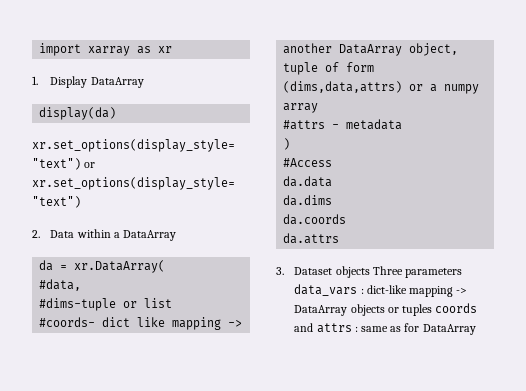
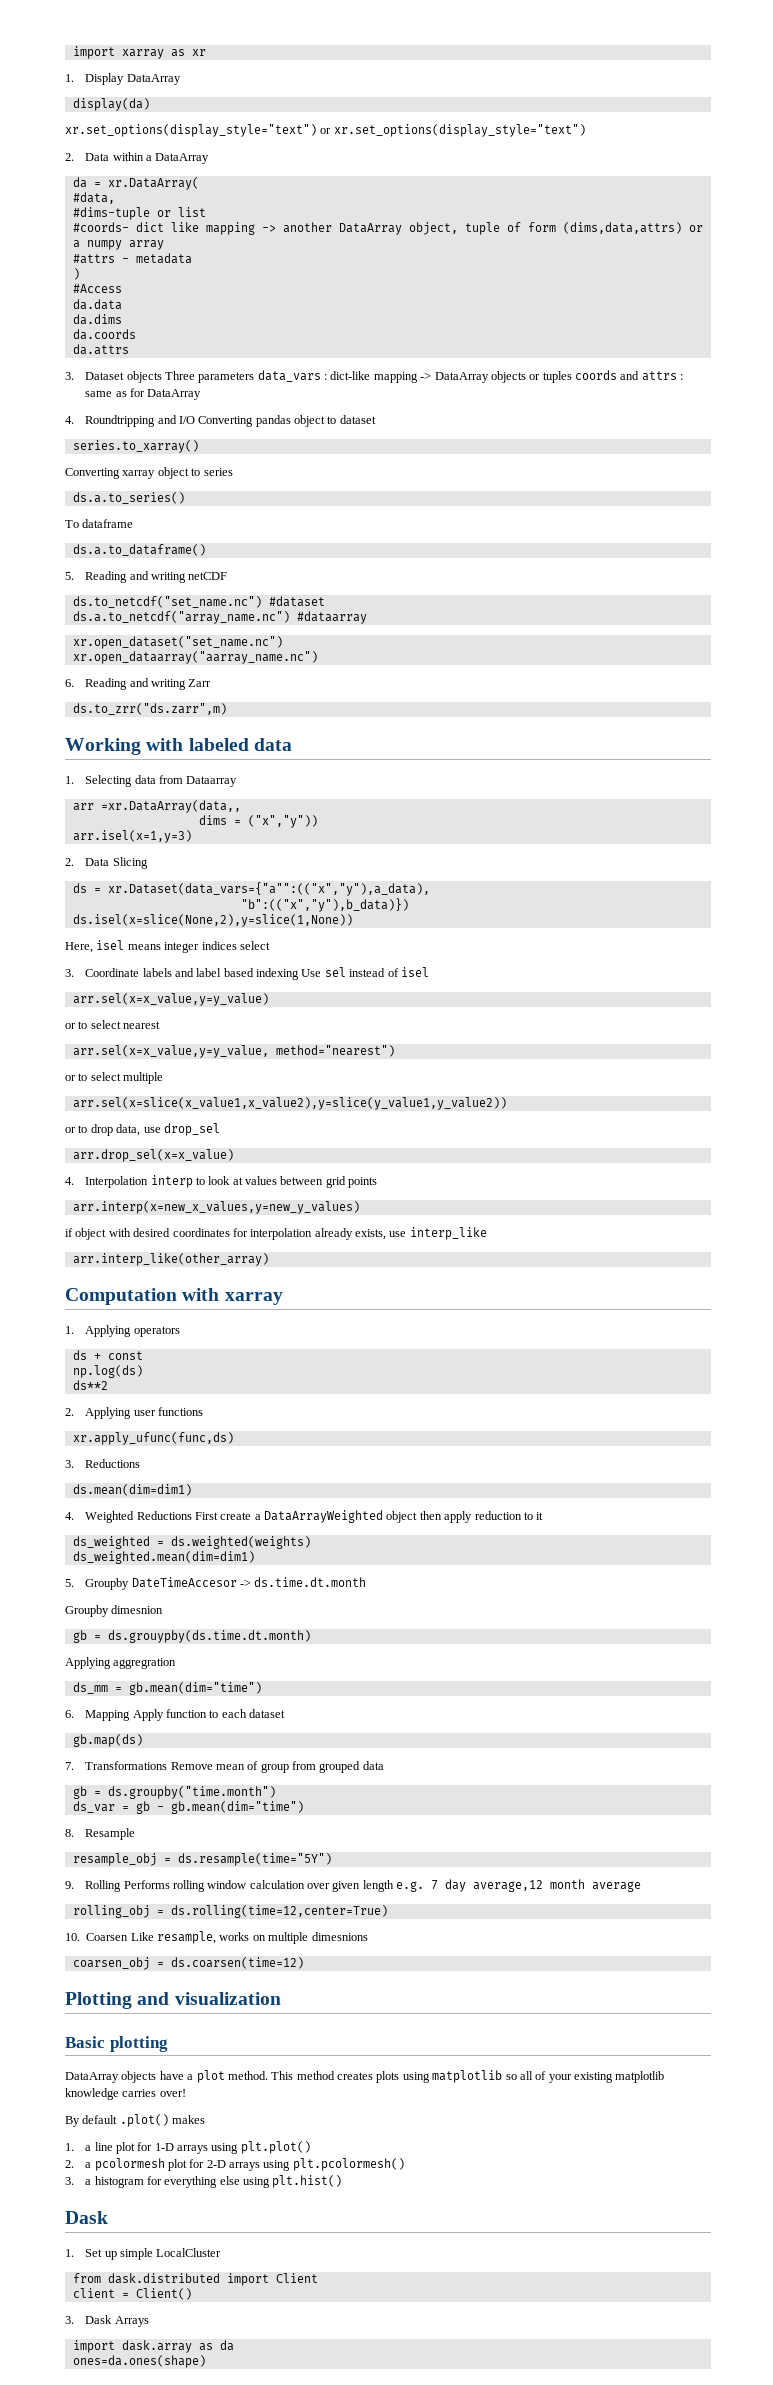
+ 4. Roundtripping and I/O Converting pandas object to dataset
+ series.to_xarray()
+ Converting xarray object to series
+ ds.a.to_series()
+ To dataframe
+ ds.a.to_dataframe()
+ 5. Reading and writing netCDF
+ ds.to_netcdf("set_name.nc") #dataset
+ ds.a.to_netcdf("array_name.nc") #dataarray
+ xr.open_dataset("set_name.nc")
+ xr.open_dataarray("aarray_name.nc")
+ 6. Reading and writing Zarr
+ ds.to_zrr("ds.zarr",m)
+ Working with labeled data
+ 1. Selecting data from Dataarray
+ arr =xr.DataArray(data,,
+ dims = ("x","y"))
+ arr.isel(x=1,y=3)
+ 2. Data Slicing
+ ds = xr.Dataset(data_vars={"a"":(("x","y"),a_data),
+ "b":(("x","y"),b_data)})
+ ds.isel(x=slice(None,2),y=slice(1,None))
+ Here, isel means integer indices select
+ 3. Coordinate labels and label based indexing Use sel instead of isel
+ arr.sel(x=x_value,y=y_value)
+ or to select nearest
+ arr.sel(x=x_value,y=y_value, method="nearest")
+ or to select multiple
+ arr.sel(x=slice(x_value1,x_value2),y=slice(y_value1,y_value2))
+ or to drop data, use drop_sel
+ arr.drop_sel(x=x_value)
+ 4. Interpolation interp to look at values between grid points
+ arr.interp(x=new_x_values,y=new_y_values)
+ if object with desired coordinates for interpolation already exists, use interp_like
+ arr.interp_like(other_array)
+ Computation with xarray
+ 1. Applying operators
+ ds + const
+ np.log(ds)
+ ds**2
+ 2. Applying user functions
+ xr.apply_ufunc(func,ds)
+ 3. Reductions
+ ds.mean(dim=dim1)
+ 4. Weighted Reductions First create a DataArrayWeighted object then apply reduction to it
+ ds_weighted = ds.weighted(weights)
+ ds_weighted.mean(dim=dim1)
+ 5. Groupby DateTimeAccesor -> ds.time.dt.month
+ Groupby dimesnion
+ gb = ds.grouypby(ds.time.dt.month)
+ Applying aggregration
+ ds_mm = gb.mean(dim="time")
+ 6. Mapping Apply function to each dataset
+ gb.map(ds)
+ 7. Transformations Remove mean of group from grouped data
+ gb = ds.groupby("time.month")
+ ds_var = gb - gb.mean(dim="time")
+ 8. Resample
+ resample_obj = ds.resample(time="5Y")
+ 9. Rolling Performs rolling window calculation over given length e.g. 7 day average,12 month average
+ rolling_obj = ds.rolling(time=12,center=True)
+ 10. Coarsen Like resample, works on multiple dimesnions
+ coarsen_obj = ds.coarsen(time=12)
+ Plotting and visualization
+ Basic plotting
+ DataArray objects have a plot method. This method creates plots using matplotlib so all of your existing matplotlib knowledge carries over!
+ By default .plot() makes
+ 1. a line plot for 1-D arrays using plt.plot()
+ 2. a pcolormesh plot for 2-D arrays using plt.pcolormesh()
+ 3. a histogram for everything else using plt.hist()
+ Dask
+ 1. Set up simple LocalCluster
+ from dask.distributed import Client
+ client = Client()
+ 3. Dask Arrays
+ import dask.array as da
+ ones=da.ones(shape)

